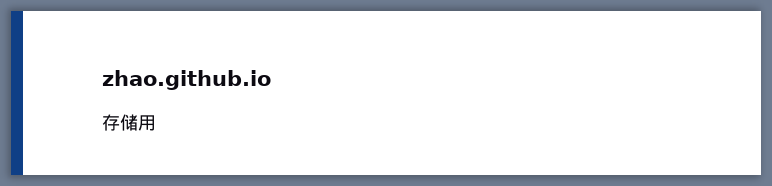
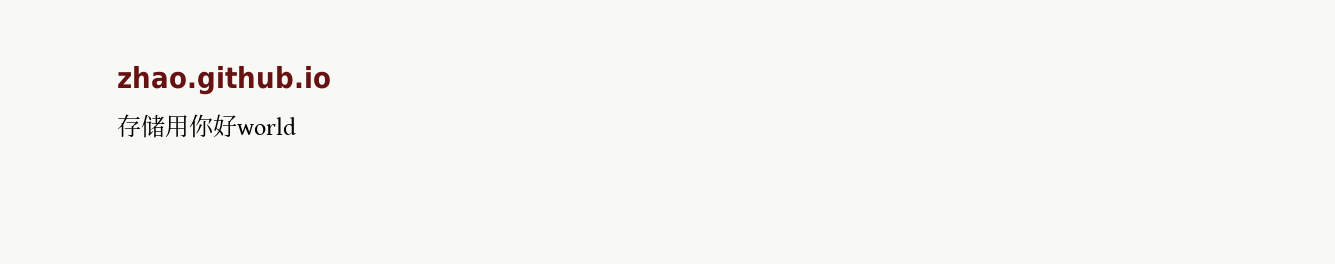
- 存储用
+ 存储用你好world

